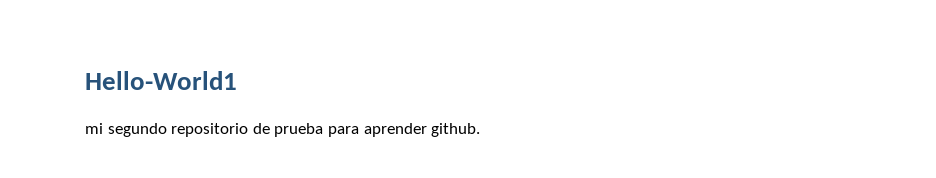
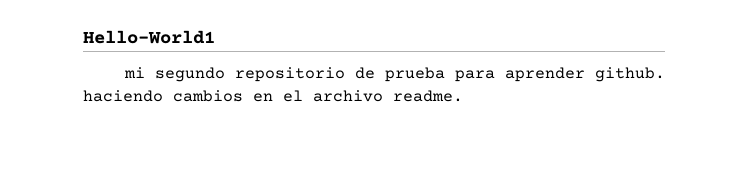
- mi segundo repositorio de prueba para aprender github.
+ mi segundo repositorio de prueba para aprender github. haciendo cambios en el archivo readme.

